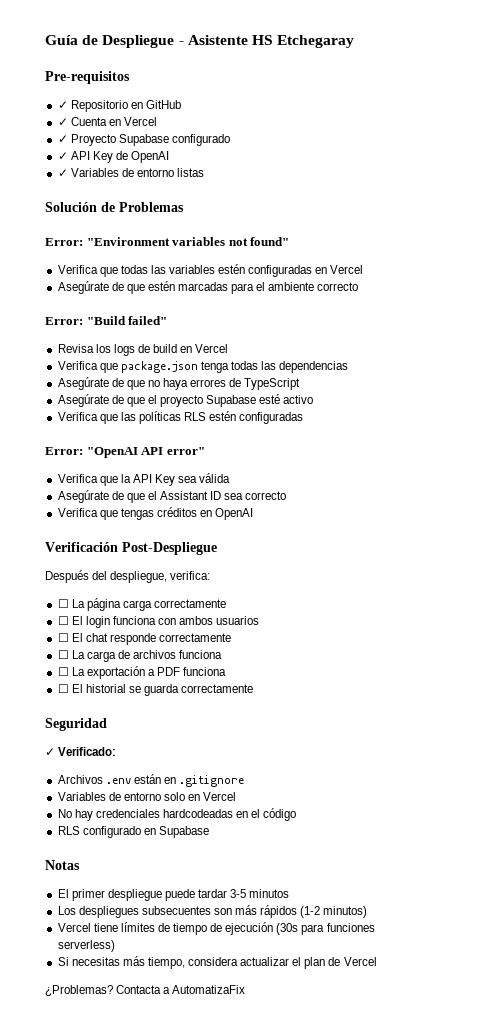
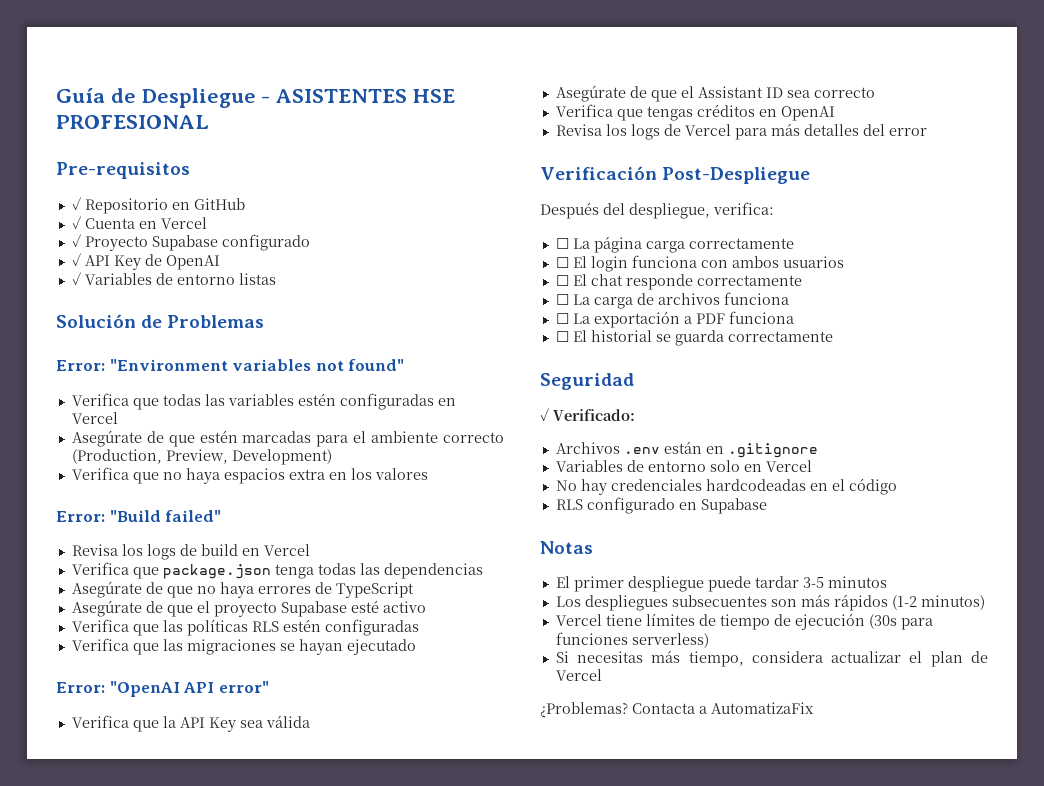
- Guía de Despliegue - Asistente HS Etchegaray
+ Guía de Despliegue - ASISTENTES HSE PROFESIONAL
- Asegúrate de que estén marcadas para el ambiente correcto
+ Asegúrate de que estén marcadas para el ambiente correcto (Production, Preview, Development)
+ Verifica que no haya espacios extra en los valores
+ Verifica que las migraciones se hayan ejecutado
+ Revisa los logs de Vercel para más detalles del error

